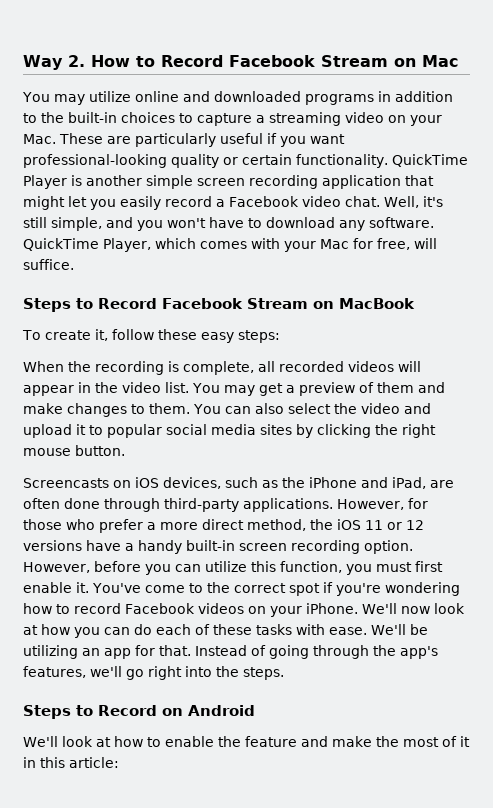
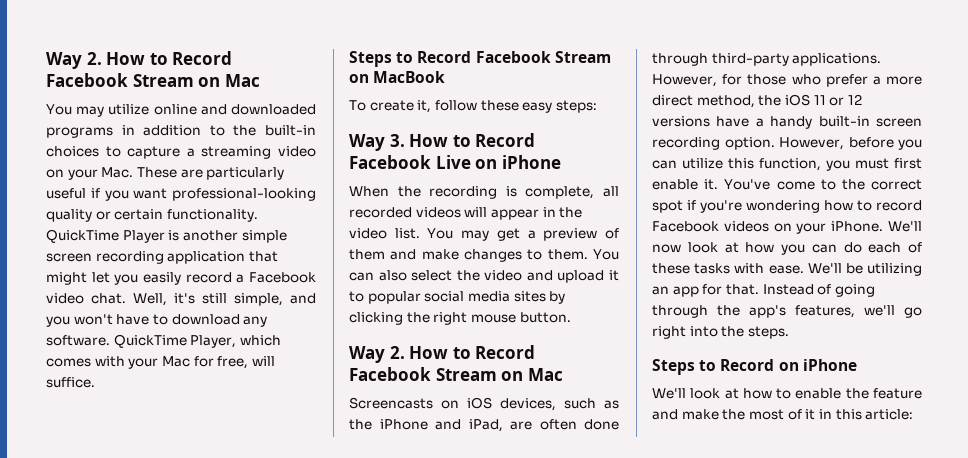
+ Way 3. How to Record Facebook Live on iPhone
  You can also select the video and upload it to popular social media sites by clicking the right mouse button.
+ Way 2. How to Record Facebook Stream on Mac
- Steps to Record on Android
+ Steps to Record on iPhone

